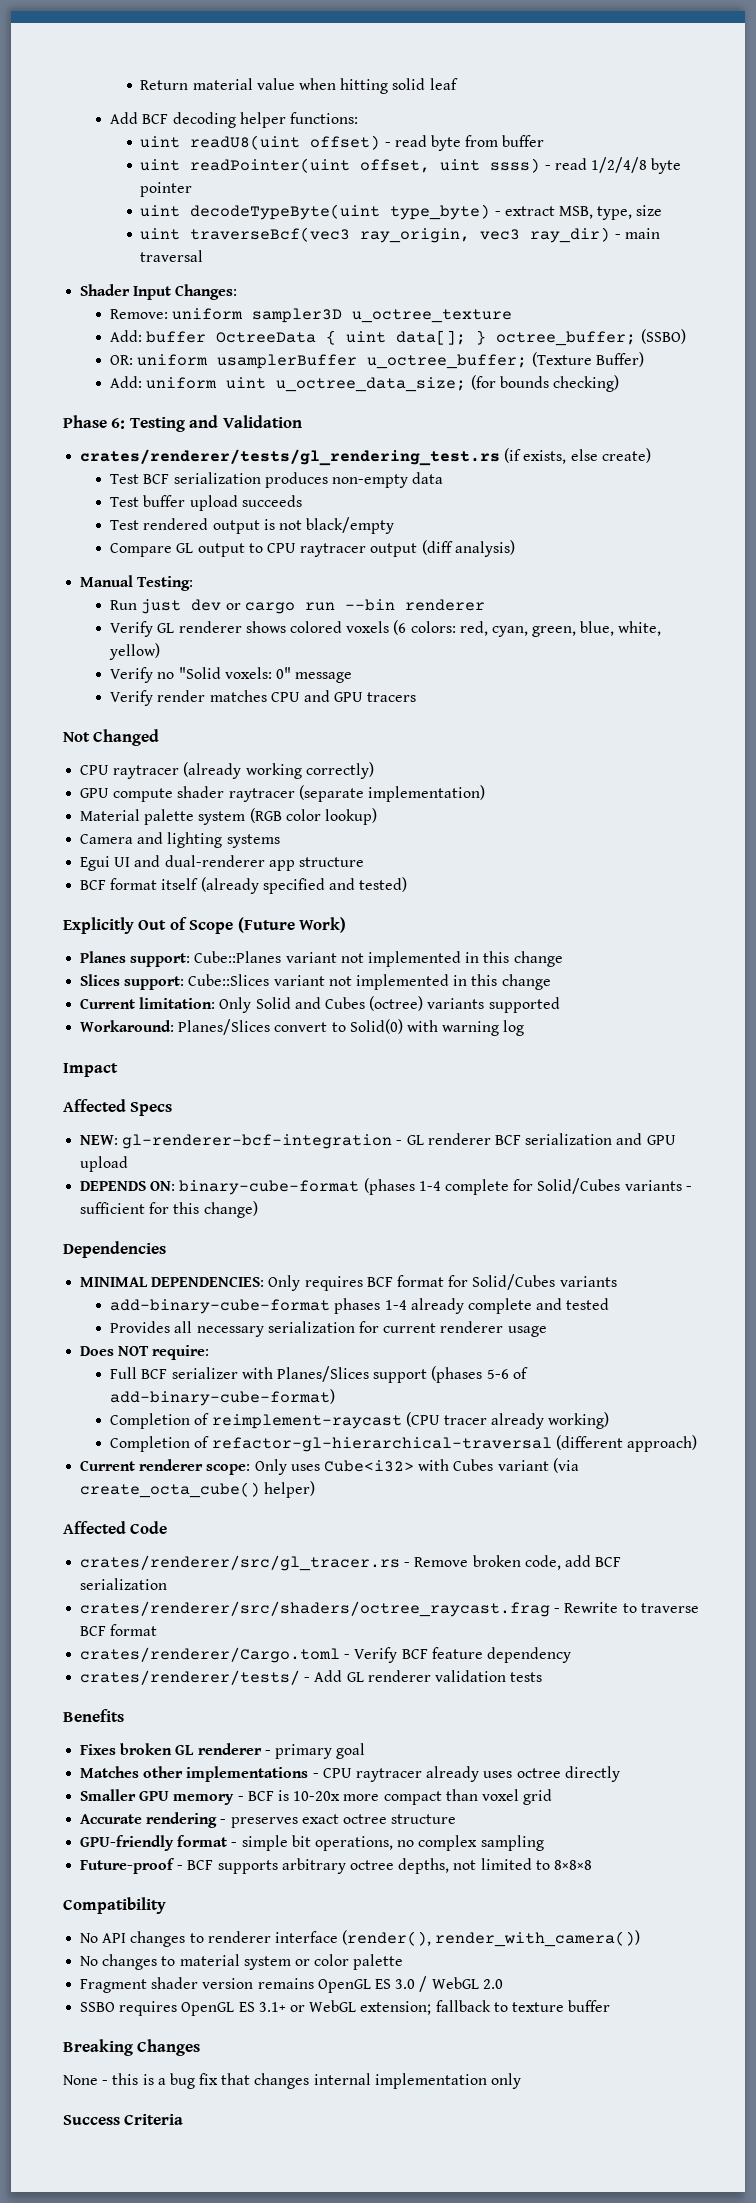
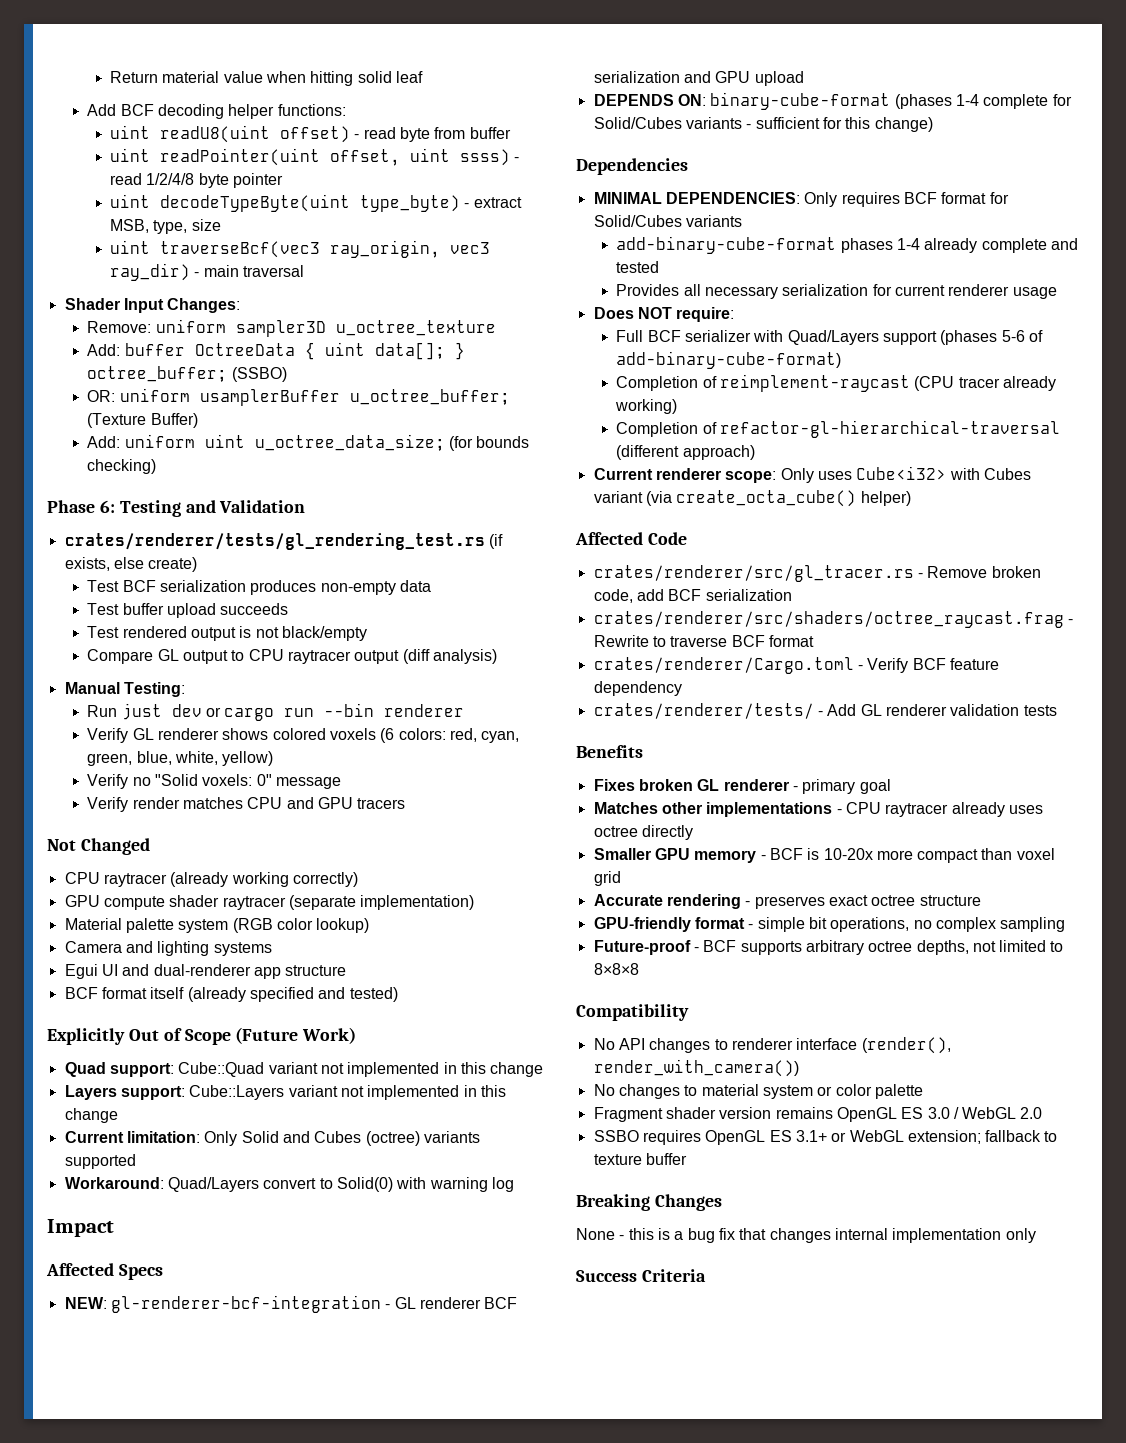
- Planes support: Cube::Planes variant not implemented in this change
- Slices support: Cube::Slices variant not implemented in this change
+ Quad support: Cube::Quad variant not implemented in this change
+ Layers support: Cube::Layers variant not implemented in this change
- Workaround: Planes/Slices convert to Solid(0) with warning log
+ Workaround: Quad/Layers convert to Solid(0) with warning log
- Full BCF serializer with Planes/Slices support (phases 5-6 of add-binary-cube-format)
+ Full BCF serializer with Quad/Layers support (phases 5-6 of add-binary-cube-format)

